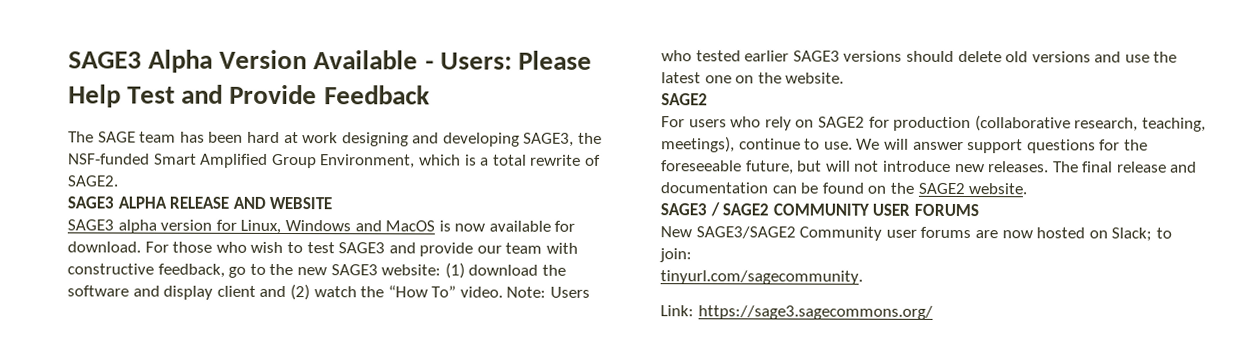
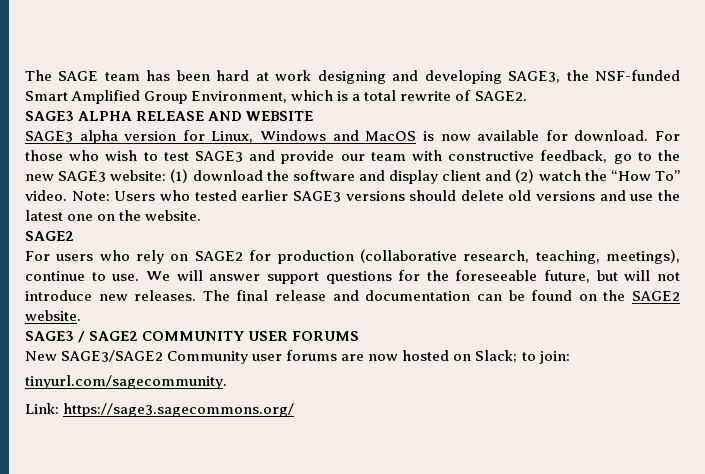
- SAGE3 Alpha Version Available - Users: Please Help Test and Provide Feedback

